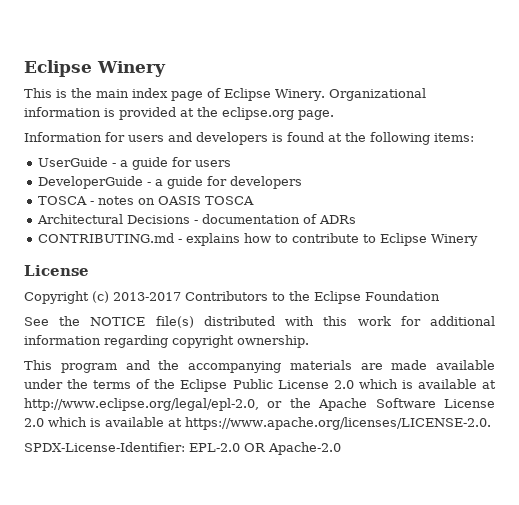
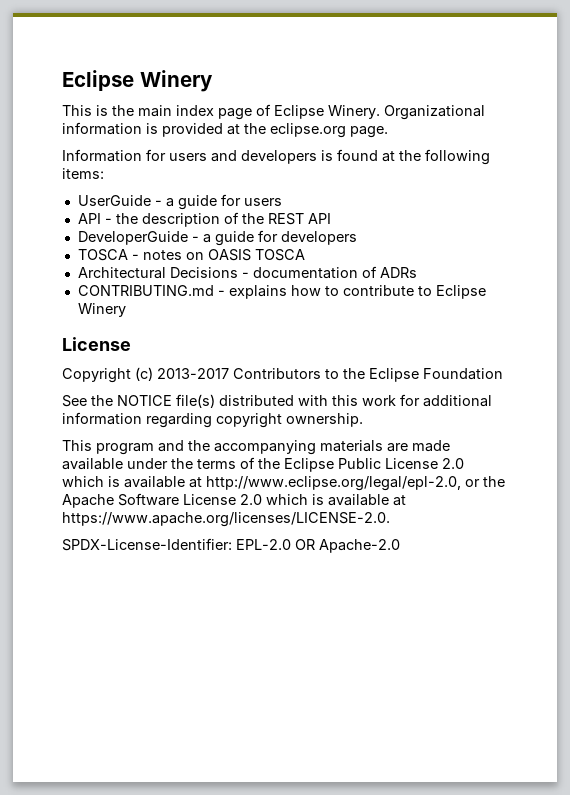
+ API - the description of the REST API

